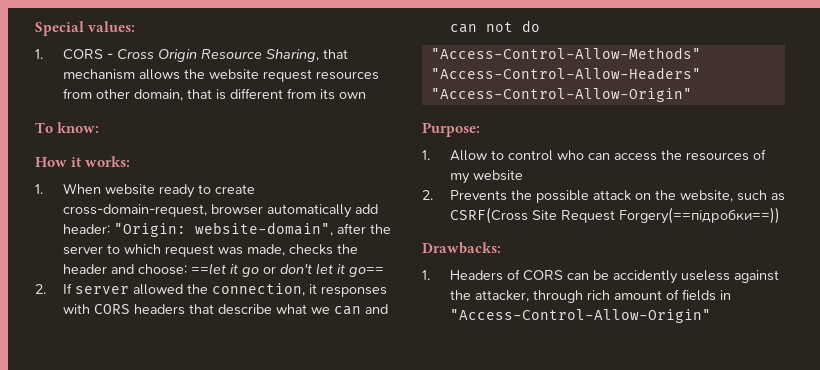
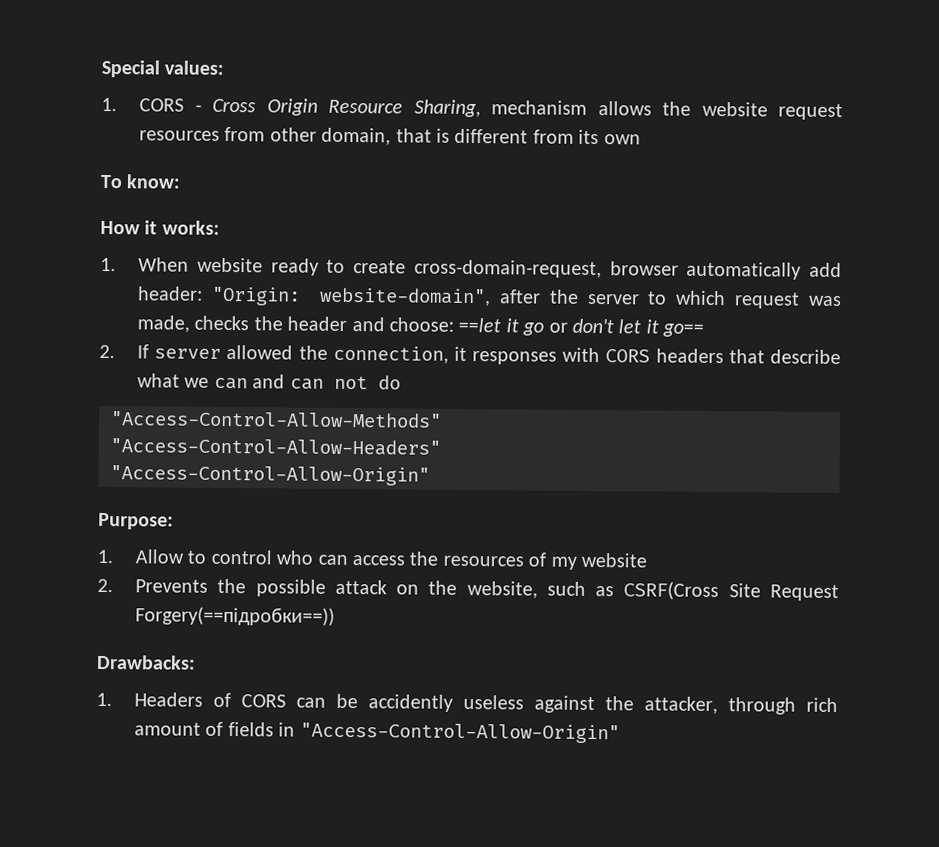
- 1. CORS - Cross Origin Resource Sharing, that mechanism allows the website request resources from other domain, that is different from its own
+ 1. CORS - Cross Origin Resource Sharing, mechanism allows the website request resources from other domain, that is different from its own

